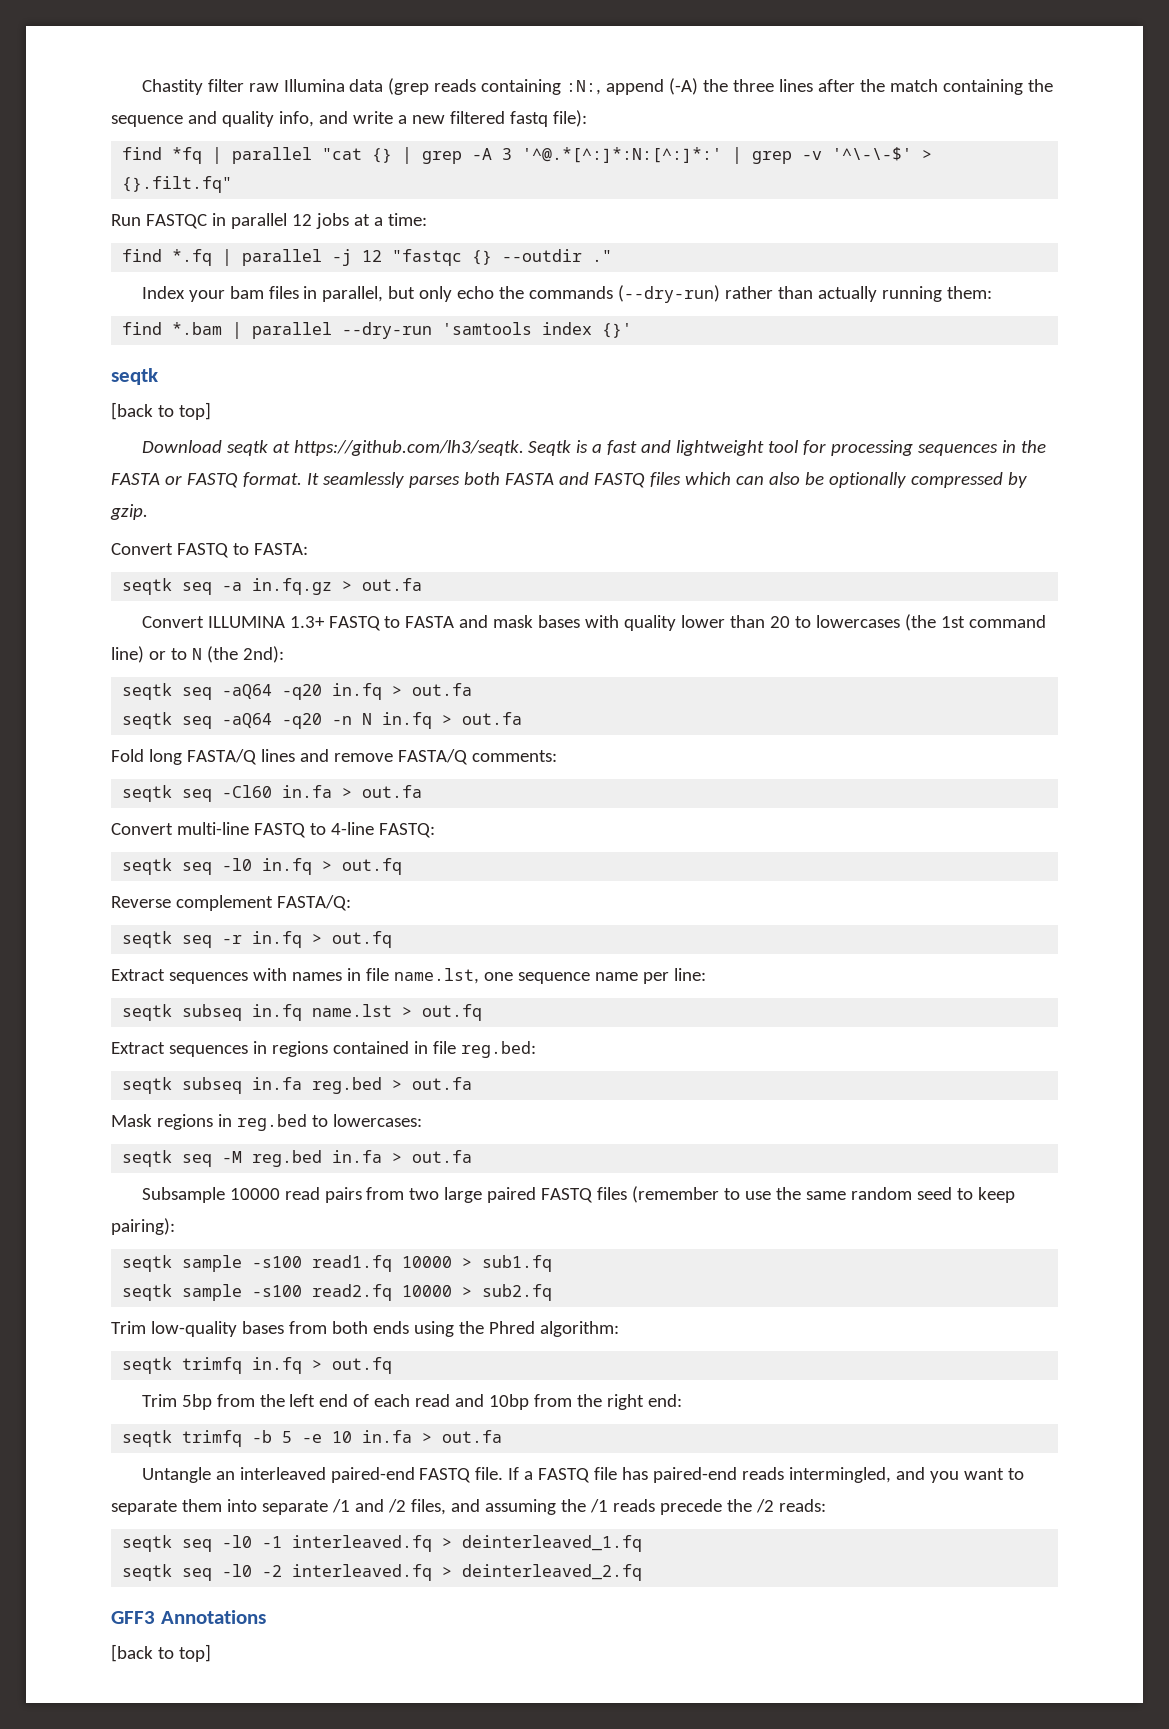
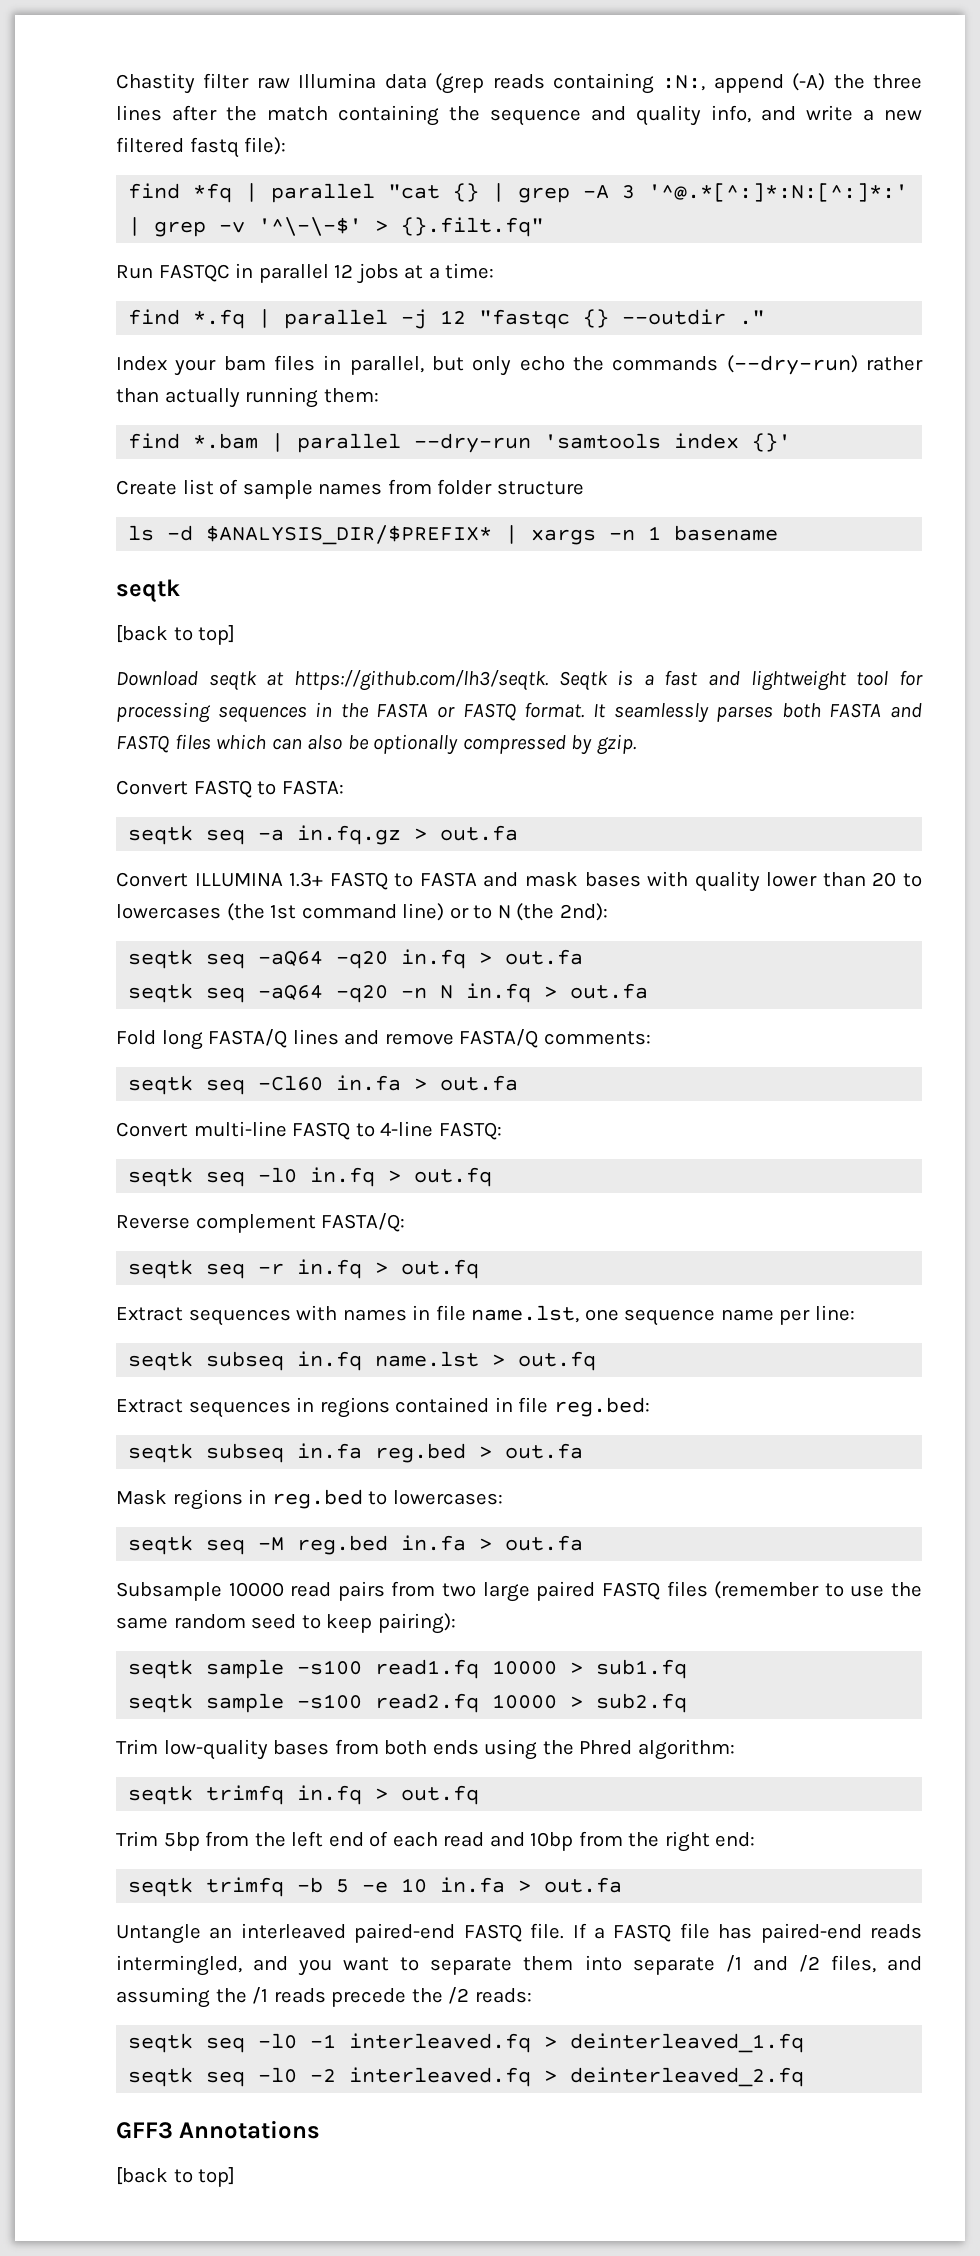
+ Create list of sample names from folder structure
+ ls -d $ANALYSIS_DIR/$PREFIX* | xargs -n 1 basename

